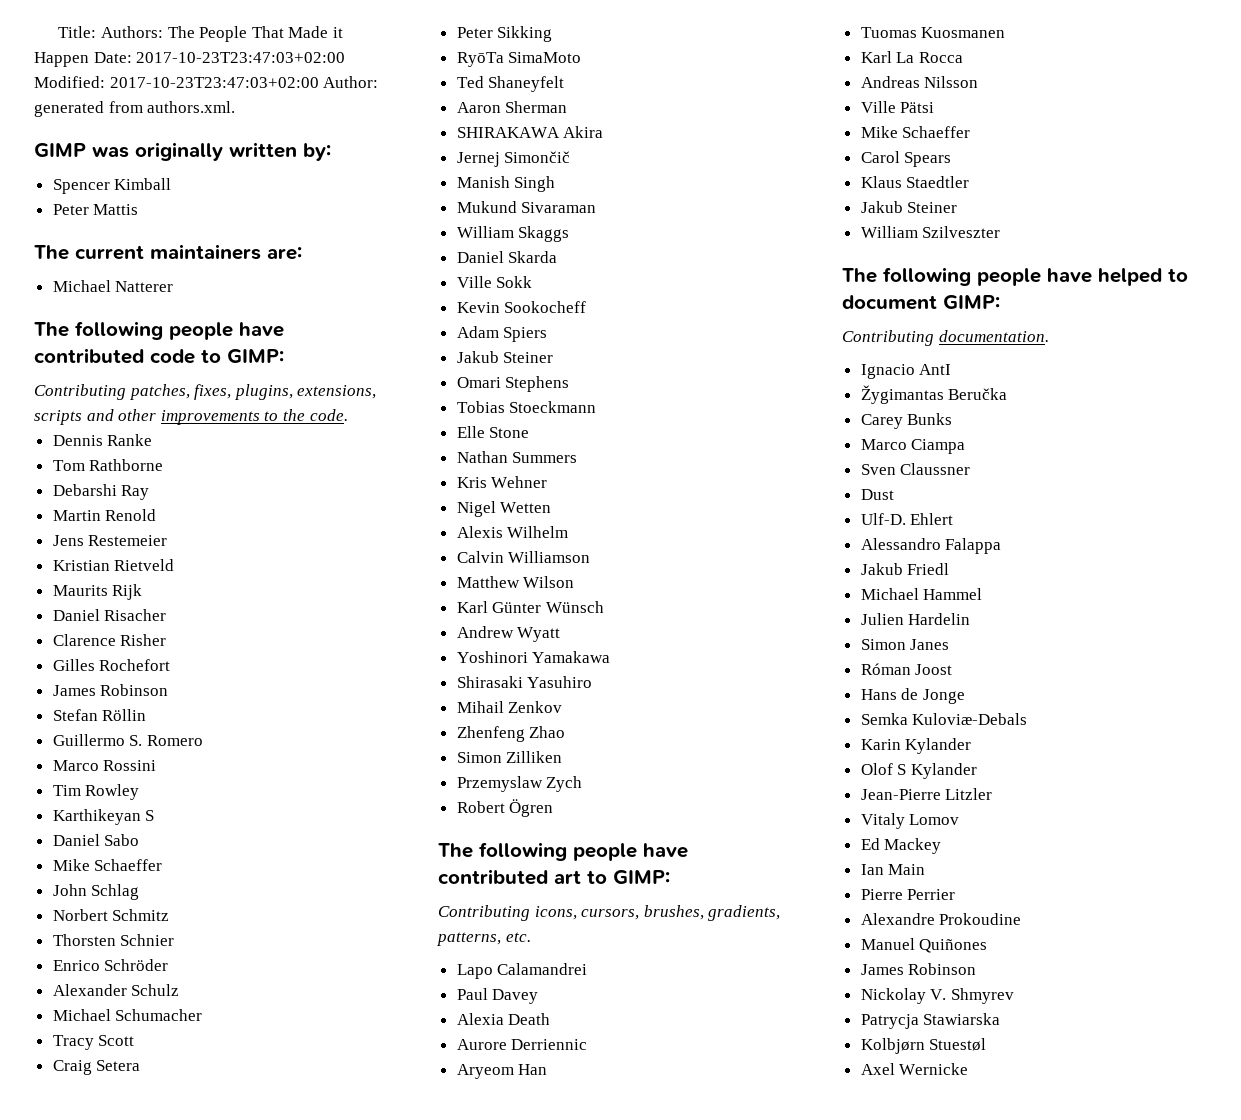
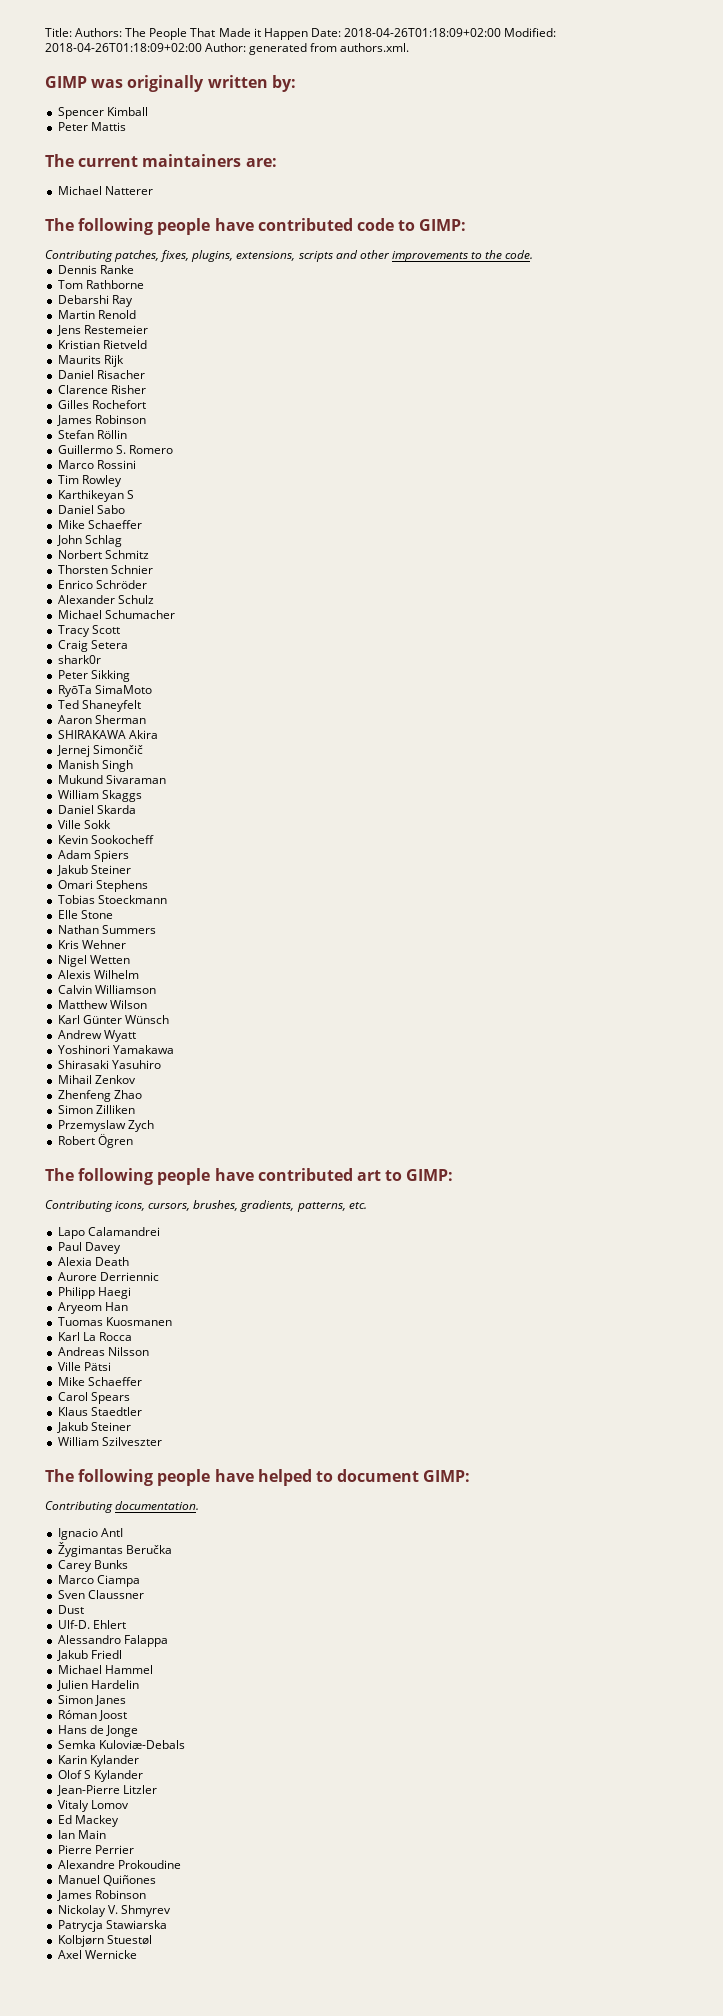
- Title: Authors: The People That Made it Happen Date: 2017-10-23T23:47:03+02:00 Modified: 2017-10-23T23:47:03+02:00 Author: generated from authors.xml.
+ Title: Authors: The People That Made it Happen Date: 2018-04-26T01:18:09+02:00 Modified: 2018-04-26T01:18:09+02:00 Author: generated from authors.xml.
+ shark0r
+ Philipp Haegi

